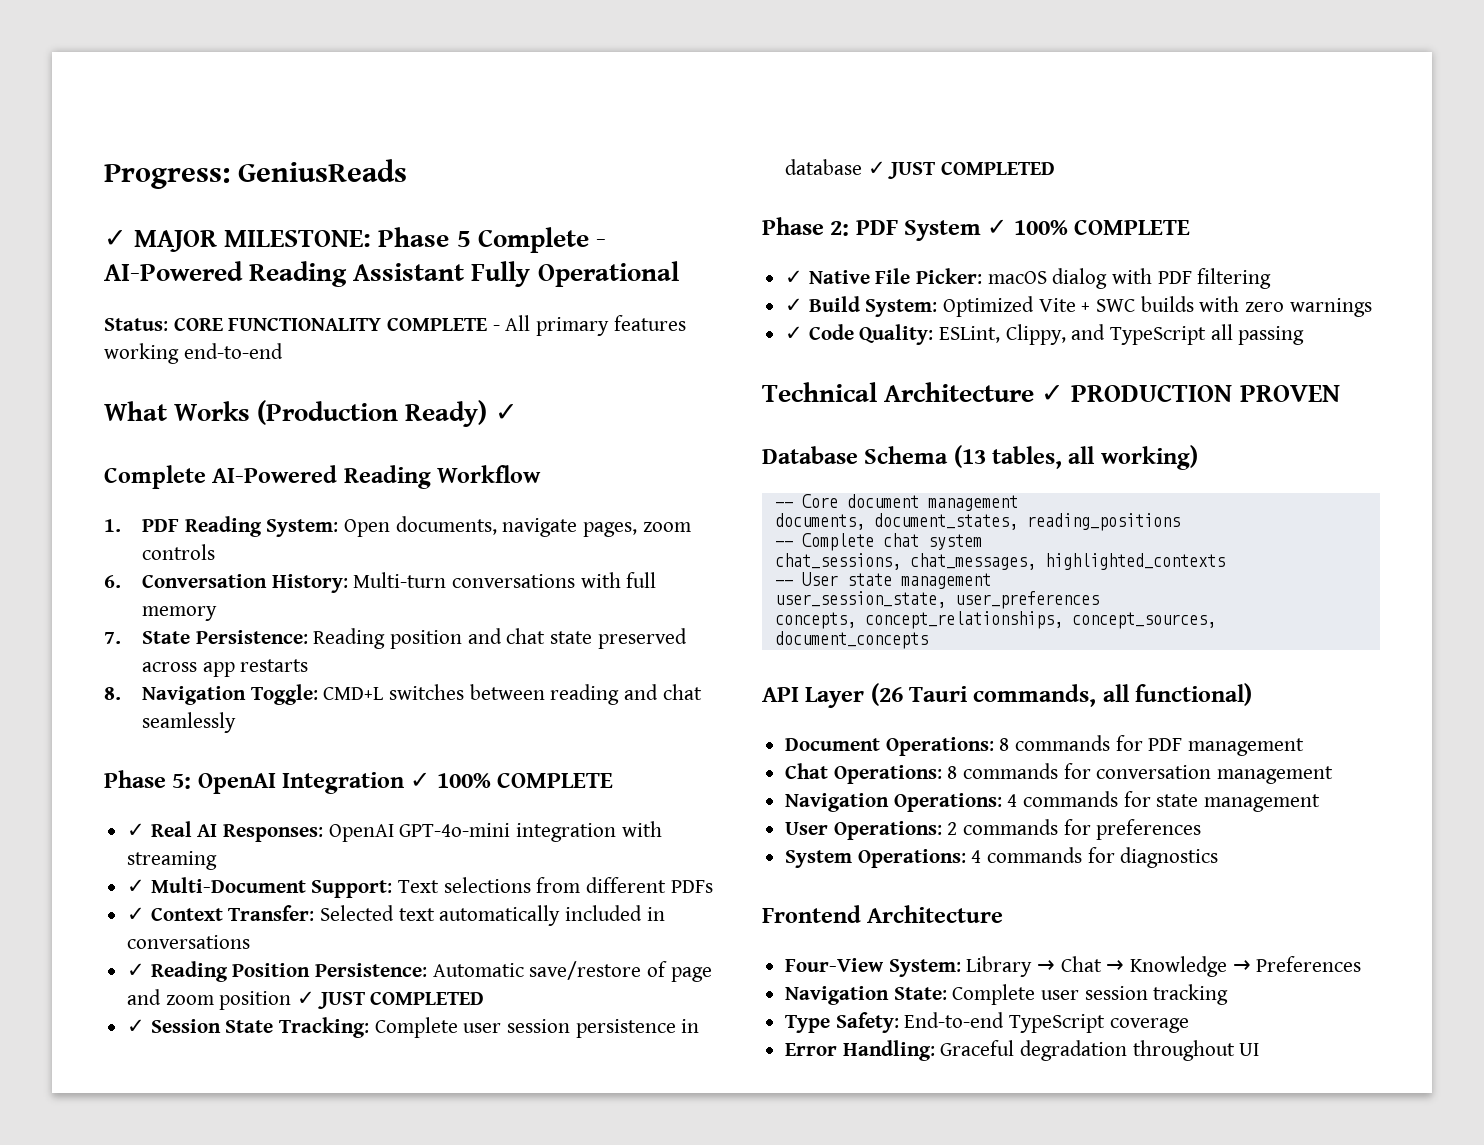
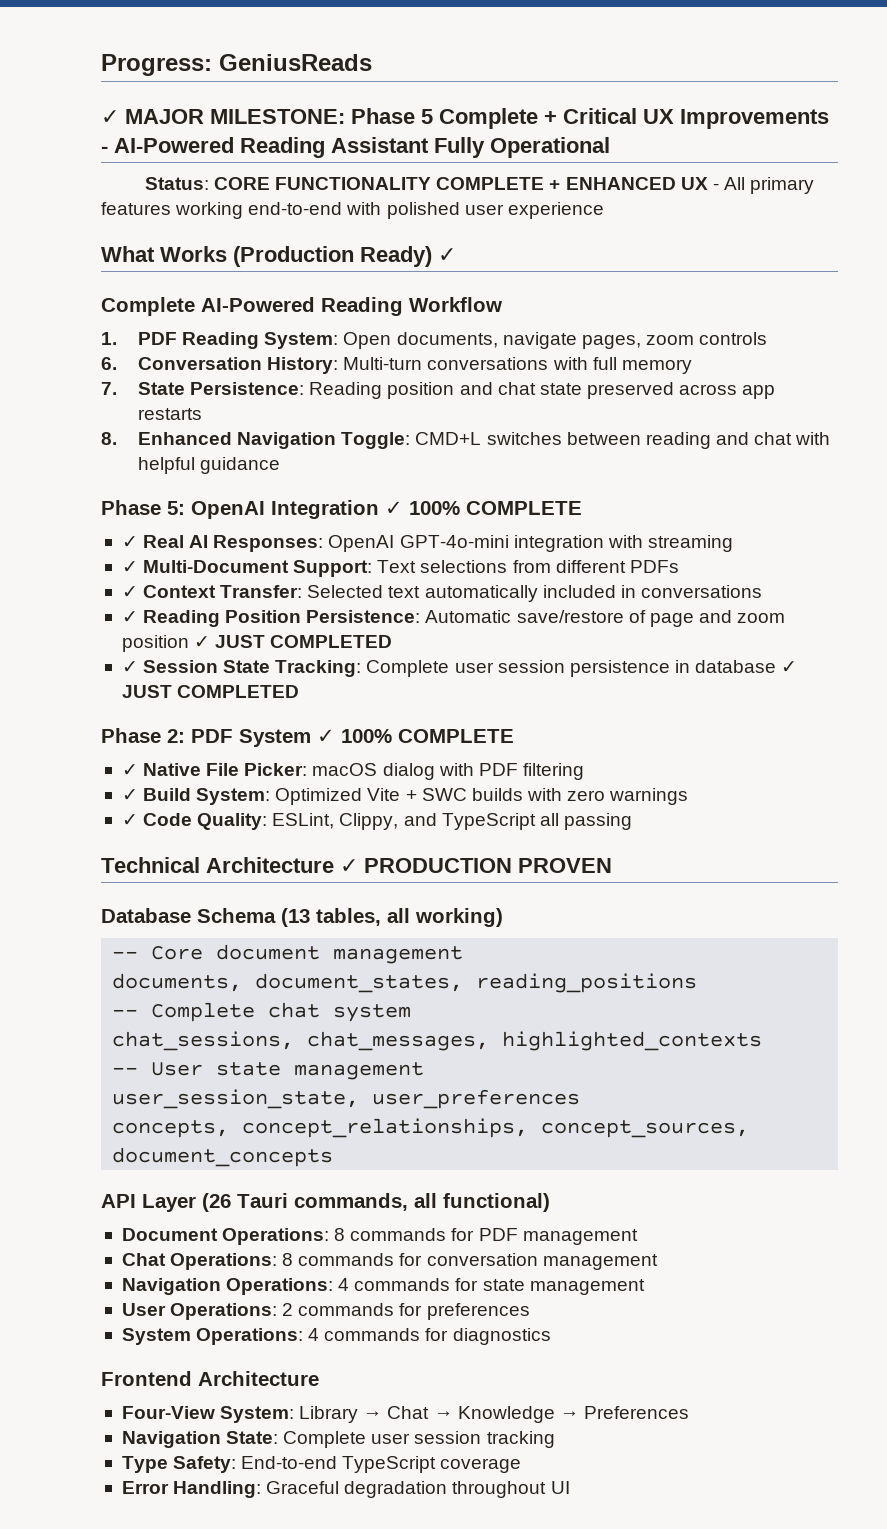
- ✓ MAJOR MILESTONE: Phase 5 Complete - AI-Powered Reading Assistant Fully Operational
+ ✓ MAJOR MILESTONE: Phase 5 Complete + Critical UX Improvements - AI-Powered Reading Assistant Fully Operational
- Status: CORE FUNCTIONALITY COMPLETE - All primary features working end-to-end
+ Status: CORE FUNCTIONALITY COMPLETE + ENHANCED UX - All primary features working end-to-end with polished user experience
- 8. Navigation Toggle: CMD+L switches between reading and chat seamlessly
+ 8. Enhanced Navigation Toggle: CMD+L switches between reading and chat with helpful guidance

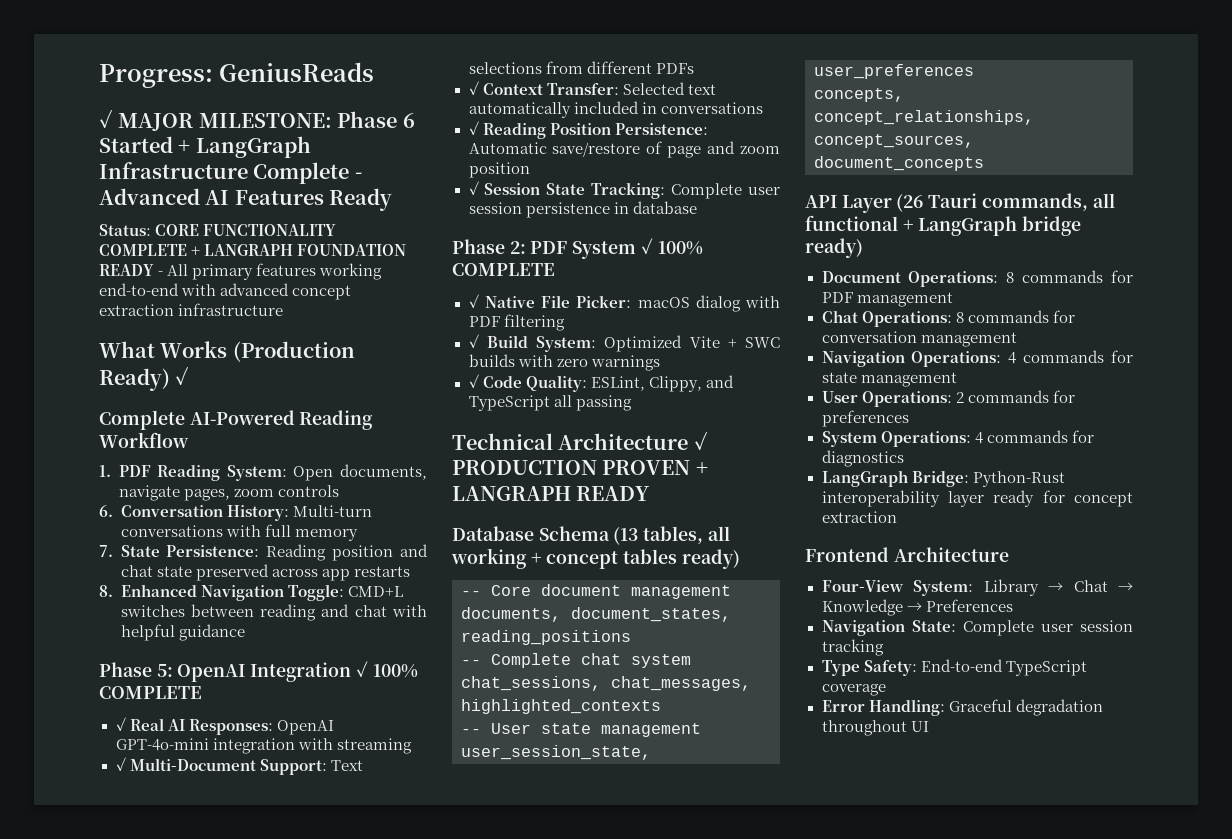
- ✓ MAJOR MILESTONE: Phase 5 Complete + Critical UX Improvements - AI-Powered Reading Assistant Fully Operational
+ ✓ MAJOR MILESTONE: Phase 6 Started + LangGraph Infrastructure Complete - Advanced AI Features Ready
- Status: CORE FUNCTIONALITY COMPLETE + ENHANCED UX - All primary features working end-to-end with polished user experience
+ Status: CORE FUNCTIONALITY COMPLETE + LANGRAPH FOUNDATION READY - All primary features working end-to-end with advanced concept extraction infrastructure
- ✓ Reading Position Persistence: Automatic save/restore of page and zoom position ✓ JUST COMPLETED
+ ✓ Reading Position Persistence: Automatic save/restore of page and zoom position
- ✓ Session State Tracking: Complete user session persistence in database ✓ JUST COMPLETED
+ ✓ Session State Tracking: Complete user session persistence in database
- Technical Architecture ✓ PRODUCTION PROVEN
+ Technical Architecture ✓ PRODUCTION PROVEN + LANGRAPH READY
- Database Schema (13 tables, all working)
+ Database Schema (13 tables, all working + concept tables ready)
- API Layer (26 Tauri commands, all functional)
+ API Layer (26 Tauri commands, all functional + LangGraph bridge ready)
+ LangGraph Bridge: Python-Rust interoperability layer ready for concept extraction

